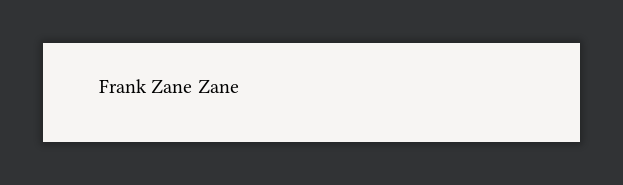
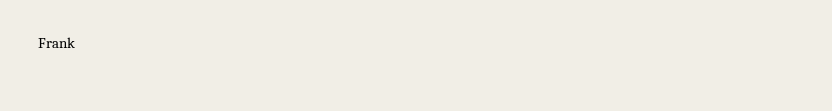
- Frank Zane Zane
+ Frank

